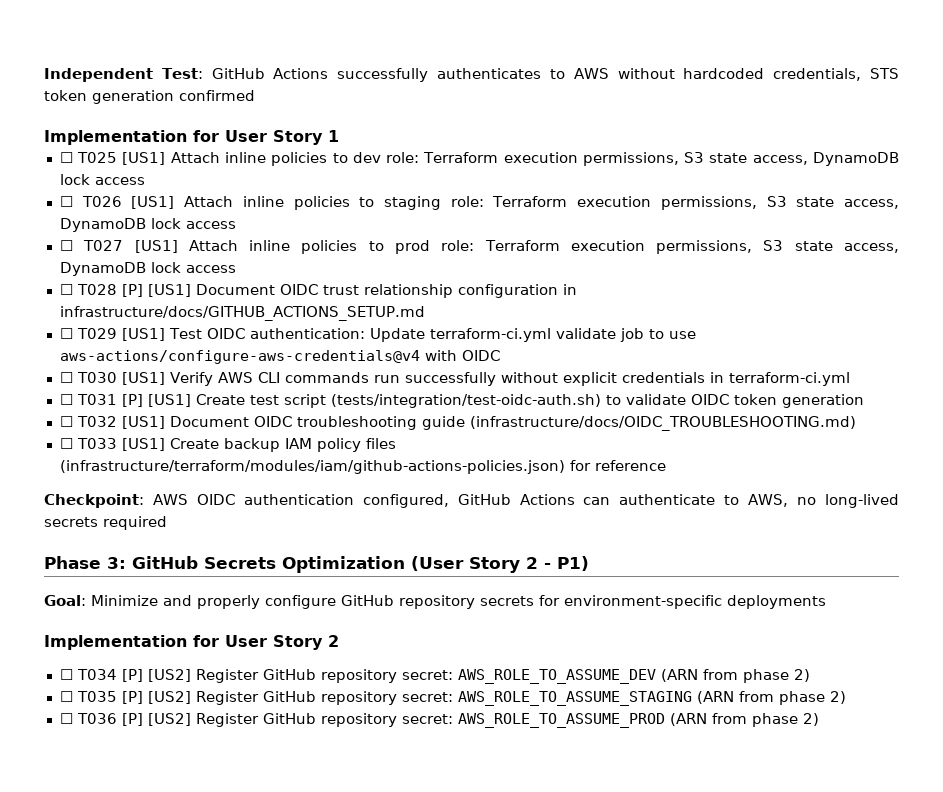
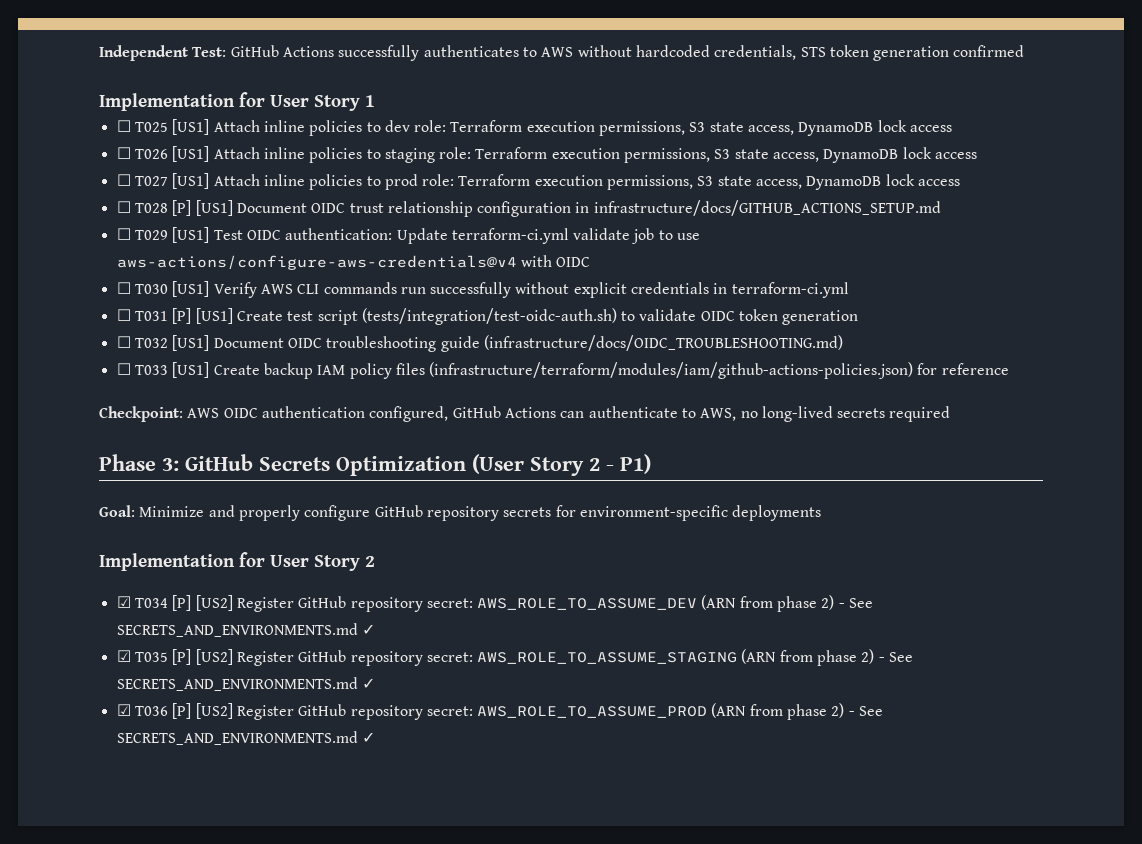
- ☐ T034 [P] [US2] Register GitHub repository secret: AWS_ROLE_TO_ASSUME_DEV (ARN from phase 2)
- ☐ T035 [P] [US2] Register GitHub repository secret: AWS_ROLE_TO_ASSUME_STAGING (ARN from phase 2)
- ☐ T036 [P] [US2] Register GitHub repository secret: AWS_ROLE_TO_ASSUME_PROD (ARN from phase 2)
+ ☑ T034 [P] [US2] Register GitHub repository secret: AWS_ROLE_TO_ASSUME_DEV (ARN from phase 2) - See SECRETS_AND_ENVIRONMENTS.md ✓
+ ☑ T035 [P] [US2] Register GitHub repository secret: AWS_ROLE_TO_ASSUME_STAGING (ARN from phase 2) - See SECRETS_AND_ENVIRONMENTS.md ✓
+ ☑ T036 [P] [US2] Register GitHub repository secret: AWS_ROLE_TO_ASSUME_PROD (ARN from phase 2) - See SECRETS_AND_ENVIRONMENTS.md ✓

